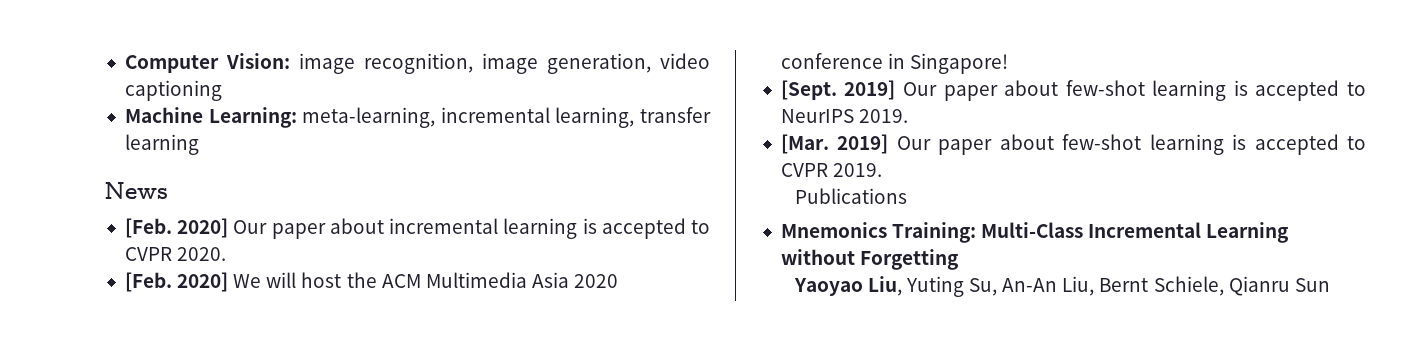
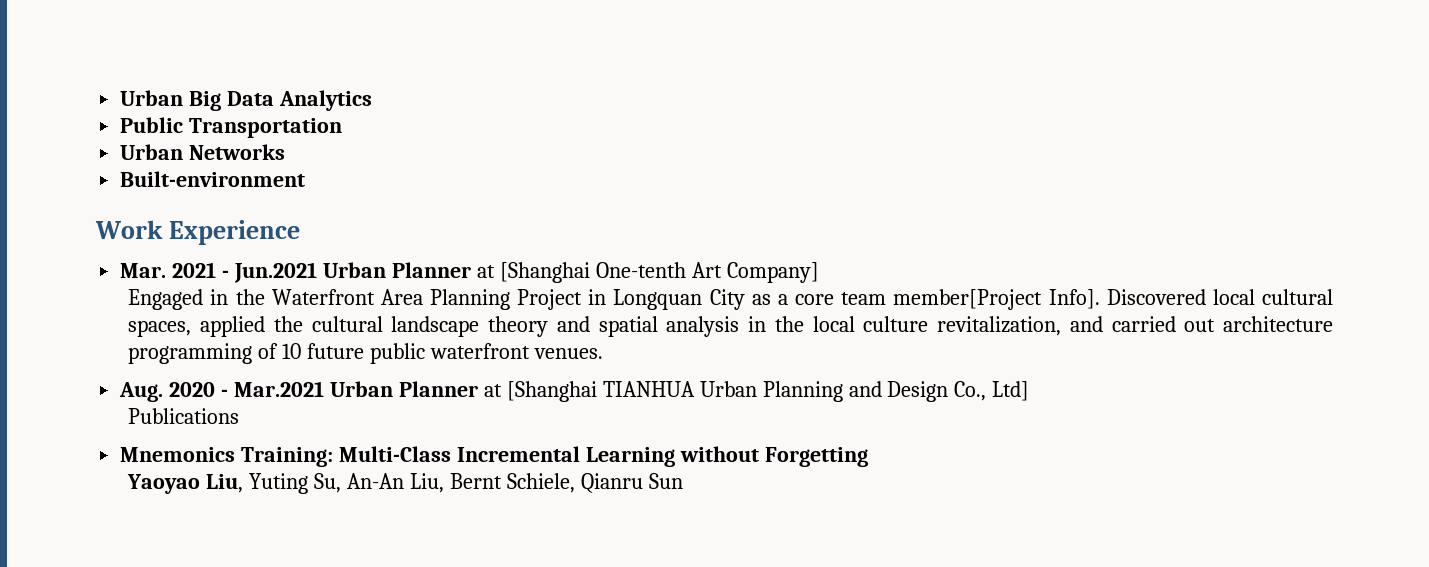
- Computer Vision: image recognition, image generation, video captioning
- Machine Learning: meta-learning, incremental learning, transfer learning
- News
- [Feb. 2020] Our paper about incremental learning is accepted to CVPR 2020.
- [Feb. 2020] We will host the ACM Multimedia Asia 2020 conference in Singapore!
- [Sept. 2019] Our paper about few-shot learning is accepted to NeurIPS 2019.
- [Mar. 2019] Our paper about few-shot learning is accepted to CVPR 2019.
+ Urban Big Data Analytics
+ Public Transportation
+ Urban Networks
+ Built-environment
+ Work Experience
+ Mar. 2021 - Jun.2021 Urban Planner at [Shanghai One-tenth Art Company]
+ Engaged in the Waterfront Area Planning Project in Longquan City as a core team member[Project Info]. Discovered local cultural spaces, applied the cultural landscape theory and spatial analysis in the local culture revitalization, and carried out architecture programming of 10 future public waterfront venues.
+ Aug. 2020 - Mar.2021 Urban Planner at [Shanghai TIANHUA Urban Planning and Design Co., Ltd]

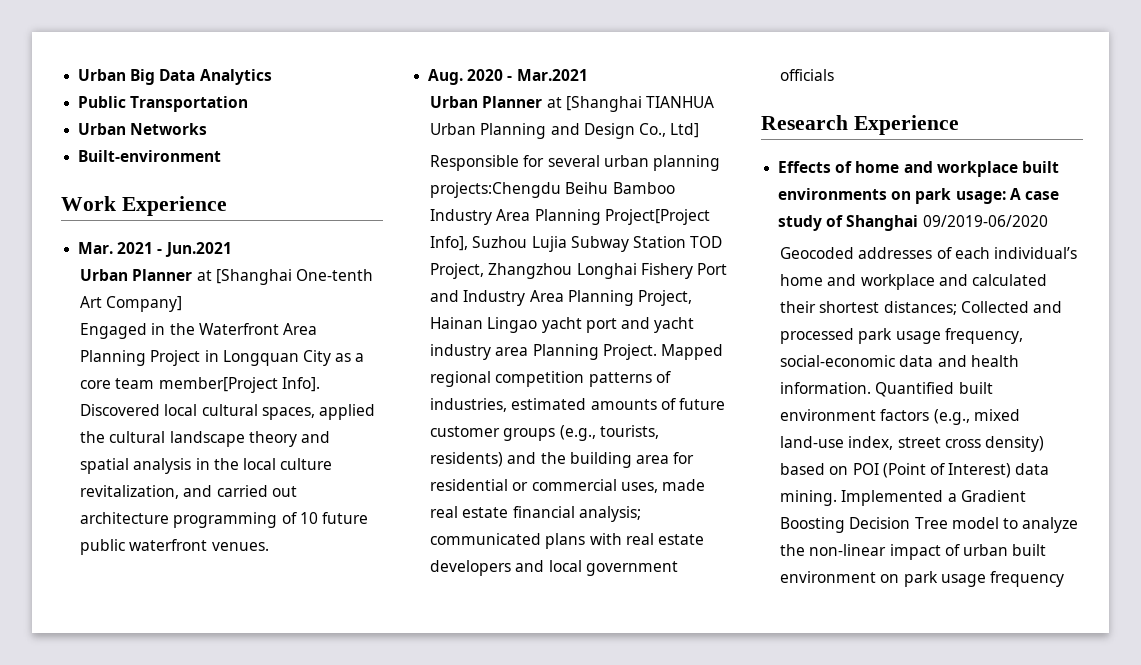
- Mar. 2021 - Jun.2021 Urban Planner at [Shanghai One-tenth Art Company]
+ Mar. 2021 - Jun.2021
+ Urban Planner at [Shanghai One-tenth Art Company]
- Aug. 2020 - Mar.2021 Urban Planner at [Shanghai TIANHUA Urban Planning and Design Co., Ltd]
+ Aug. 2020 - Mar.2021
+ Urban Planner at [Shanghai TIANHUA Urban Planning and Design Co., Ltd]
- Publications
- Mnemonics Training: Multi-Class Incremental Learning without Forgetting
- Yaoyao Liu, Yuting Su, An-An Liu, Bernt Schiele, Qianru Sun
+ Responsible for several urban planning projects:Chengdu Beihu Bamboo Industry Area Planning Project[Project Info], Suzhou Lujia Subway Station TOD Project, Zhangzhou Longhai Fishery Port and Industry Area Planning Project, Hainan Lingao yacht port and yacht industry area Planning Project. Mapped regional competition patterns of industries, estimated amounts of future customer groups (e.g., tourists, residents) and the building area for residential or commercial uses, made real estate financial analysis; communicated plans with real estate developers and local government officials
+ Research Experience
+ Effects of home and workplace built environments on park usage: A case study of Shanghai 09/2019-06/2020
+ Geocoded addresses of each individual’s home and workplace and calculated their shortest distances; Collected and processed park usage frequency, social-economic data and health information. Quantified built environment factors (e.g., mixed land-use index, street cross density) based on POI (Point of Interest) data mining. Implemented a Gradient Boosting Decision Tree model to analyze the non-linear impact of urban built environment on park usage frequency

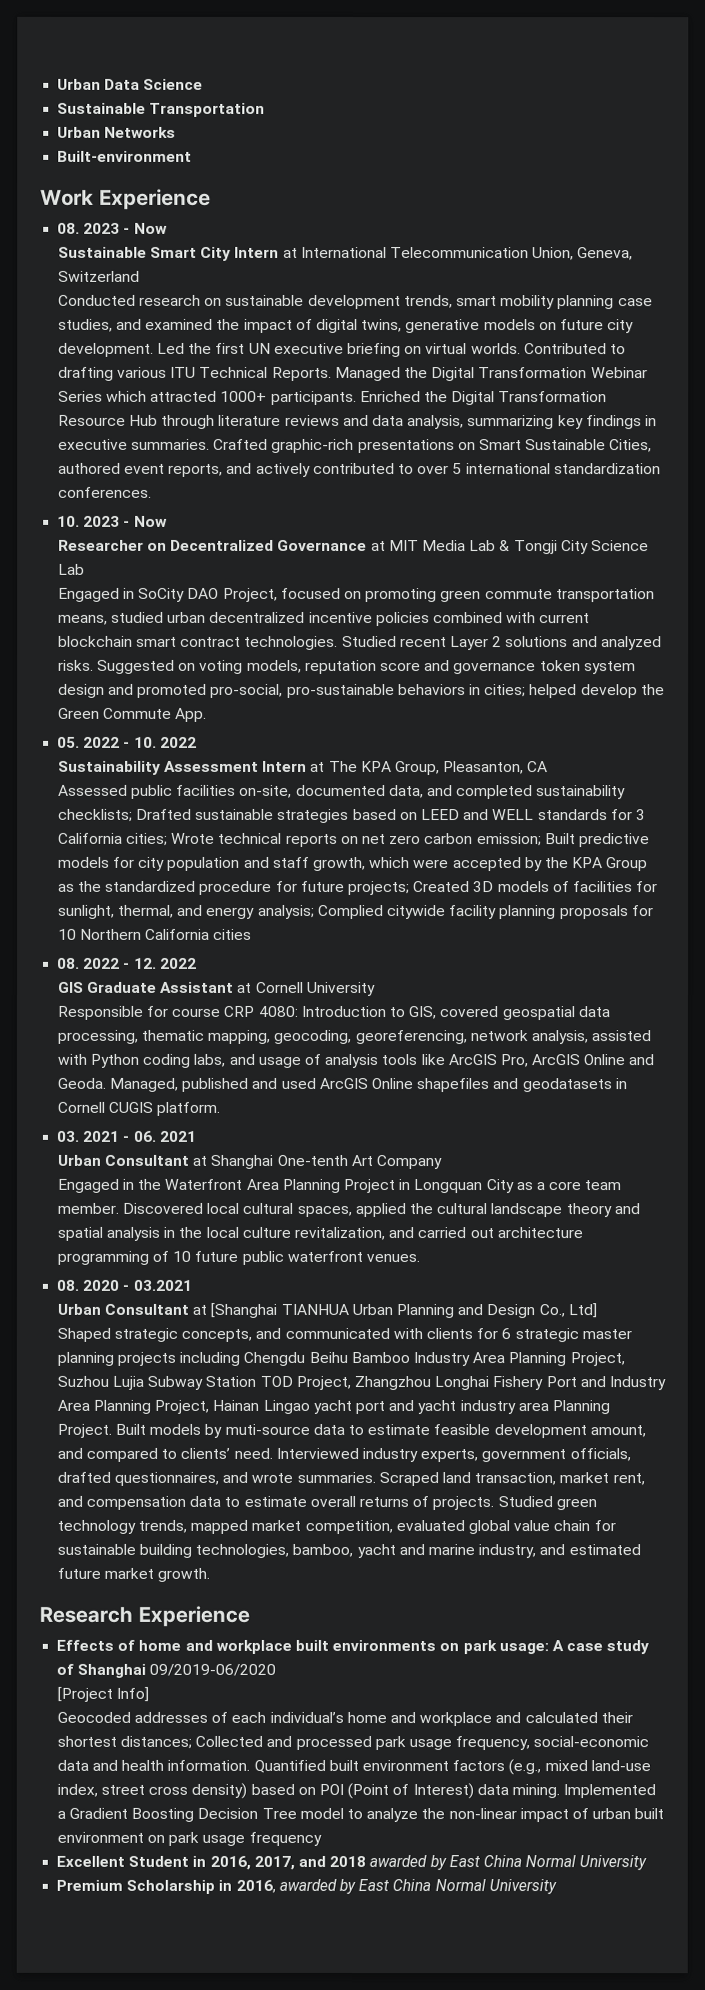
- Urban Big Data Analytics
- Public Transportation
+ Urban Data Science
+ Sustainable Transportation
- Mar. 2021 - Jun.2021
- Urban Planner at [Shanghai One-tenth Art Company]
+ 08. 2023 - Now
+ Sustainable Smart City Intern at International Telecommunication Union, Geneva, Switzerland
+ Conducted research on sustainable development trends, smart mobility planning case studies, and examined the impact of digital twins, generative models on future city development. Led the first UN executive briefing on virtual worlds. Contributed to drafting various ITU Technical Reports. Managed the Digital Transformation Webinar Series which attracted 1000+ participants. Enriched the Digital Transformation Resource Hub through literature reviews and data analysis, summarizing key findings in executive summaries. Crafted graphic-rich presentations on Smart Sustainable Cities, authored event reports, and actively contributed to over 5 international standardization conferences.
+ 10. 2023 - Now
+ Researcher on Decentralized Governance at MIT Media Lab & Tongji City Science Lab
+ Engaged in SoCity DAO Project, focused on promoting green commute transportation means, studied urban decentralized incentive policies combined with current blockchain smart contract technologies. Studied recent Layer 2 solutions and analyzed risks. Suggested on voting models, reputation score and governance token system design and promoted pro-social, pro-sustainable behaviors in cities; helped develop the Green Commute App.
+ 05. 2022 - 10. 2022
+ Sustainability Assessment Intern at The KPA Group, Pleasanton, CA
+ Assessed public facilities on-site, documented data, and completed sustainability checklists; Drafted sustainable strategies based on LEED and WELL standards for 3 California cities; Wrote technical reports on net zero carbon emission; Built predictive models for city population and staff growth, which were accepted by the KPA Group as the standardized procedure for future projects; Created 3D models of facilities for sunlight, thermal, and energy analysis; Complied citywide facility planning proposals for 10 Northern California cities
+ 08. 2022 - 12. 2022
+ GIS Graduate Assistant at Cornell University
+ Responsible for course CRP 4080: Introduction to GIS, covered geospatial data processing, thematic mapping, geocoding, georeferencing, network analysis, assisted with Python coding labs, and usage of analysis tools like ArcGIS Pro, ArcGIS Online and Geoda. Managed, published and used ArcGIS Online shapefiles and geodatasets in Cornell CUGIS platform.
+ 03. 2021 - 06. 2021
+ Urban Consultant at Shanghai One-tenth Art Company
- Engaged in the Waterfront Area Planning Project in Longquan City as a core team member[Project Info].
+ Engaged in the Waterfront Area Planning Project in Longquan City as a core team member.
- Aug. 2020 - Mar.2021
- Urban Planner at [Shanghai TIANHUA Urban Planning and Design Co., Ltd]
+ 08. 2020 - 03.2021
+ Urban Consultant at [Shanghai TIANHUA Urban Planning and Design Co., Ltd]
- Responsible for several urban planning projects:Chengdu Beihu Bamboo Industry Area Planning Project[Project Info], Suzhou Lujia Subway Station TOD Project, Zhangzhou Longhai Fishery Port and Industry Area Planning Project, Hainan Lingao yacht port and yacht industry area Planning Project.
+ Shaped strategic concepts, and communicated with clients for 6 strategic master planning projects including Chengdu Beihu Bamboo Industry Area Planning Project, Suzhou Lujia Subway Station TOD Project, Zhangzhou Longhai Fishery Port and Industry Area Planning Project, Hainan Lingao yacht port and yacht industry area Planning Project.
- Mapped regional competition patterns of industries, estimated amounts of future customer groups (e.g., tourists, residents) and the building area for residential or commercial uses, made real estate financial analysis; communicated plans with real estate developers and local government officials
+ Built models by muti-source data to estimate feasible development amount, and compared to clients’ need. Interviewed industry experts, government officials, drafted questionnaires, and wrote summaries. Scraped land transaction, market rent, and compensation data to estimate overall returns of projects. Studied green technology trends, mapped market competition, evaluated global value chain for sustainable building technologies, bamboo, yacht and marine industry, and estimated future market growth.
+ [Project Info]
+ Excellent Student in 2016, 2017, and 2018 awarded by East China Normal University
+ Premium Scholarship in 2016, awarded by East China Normal University

